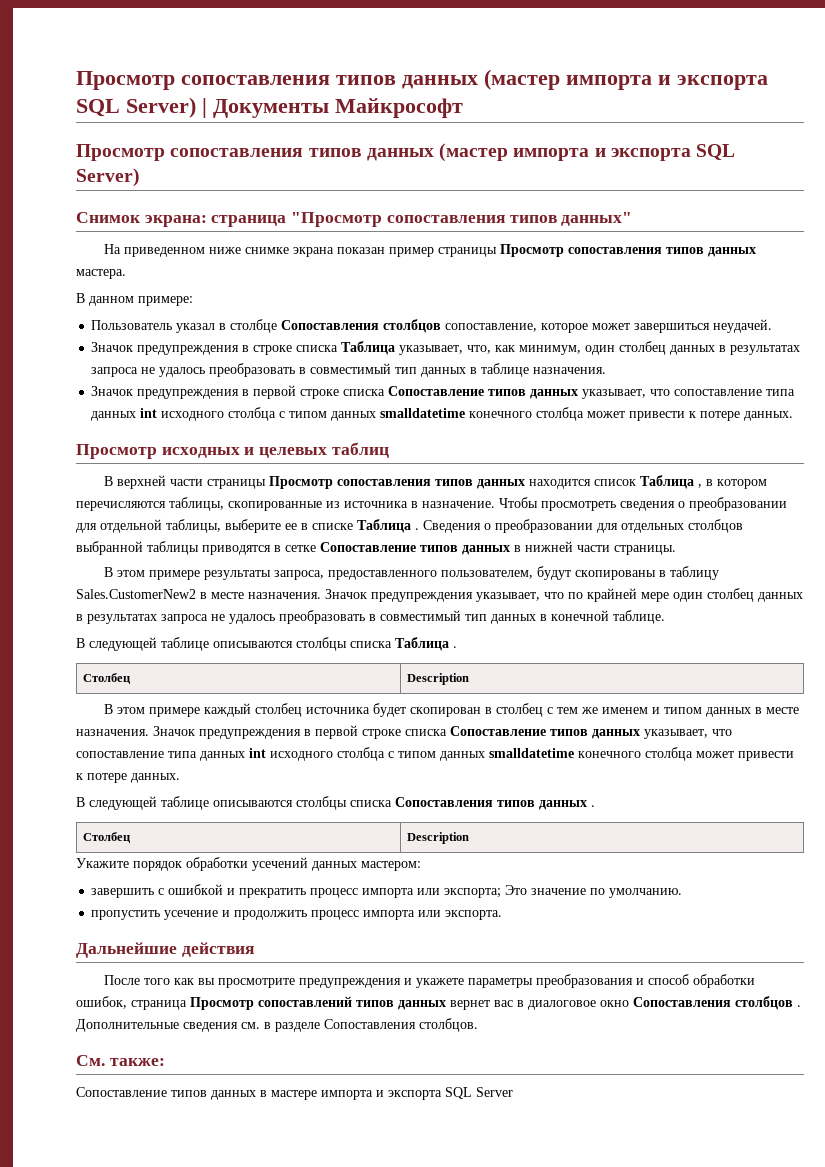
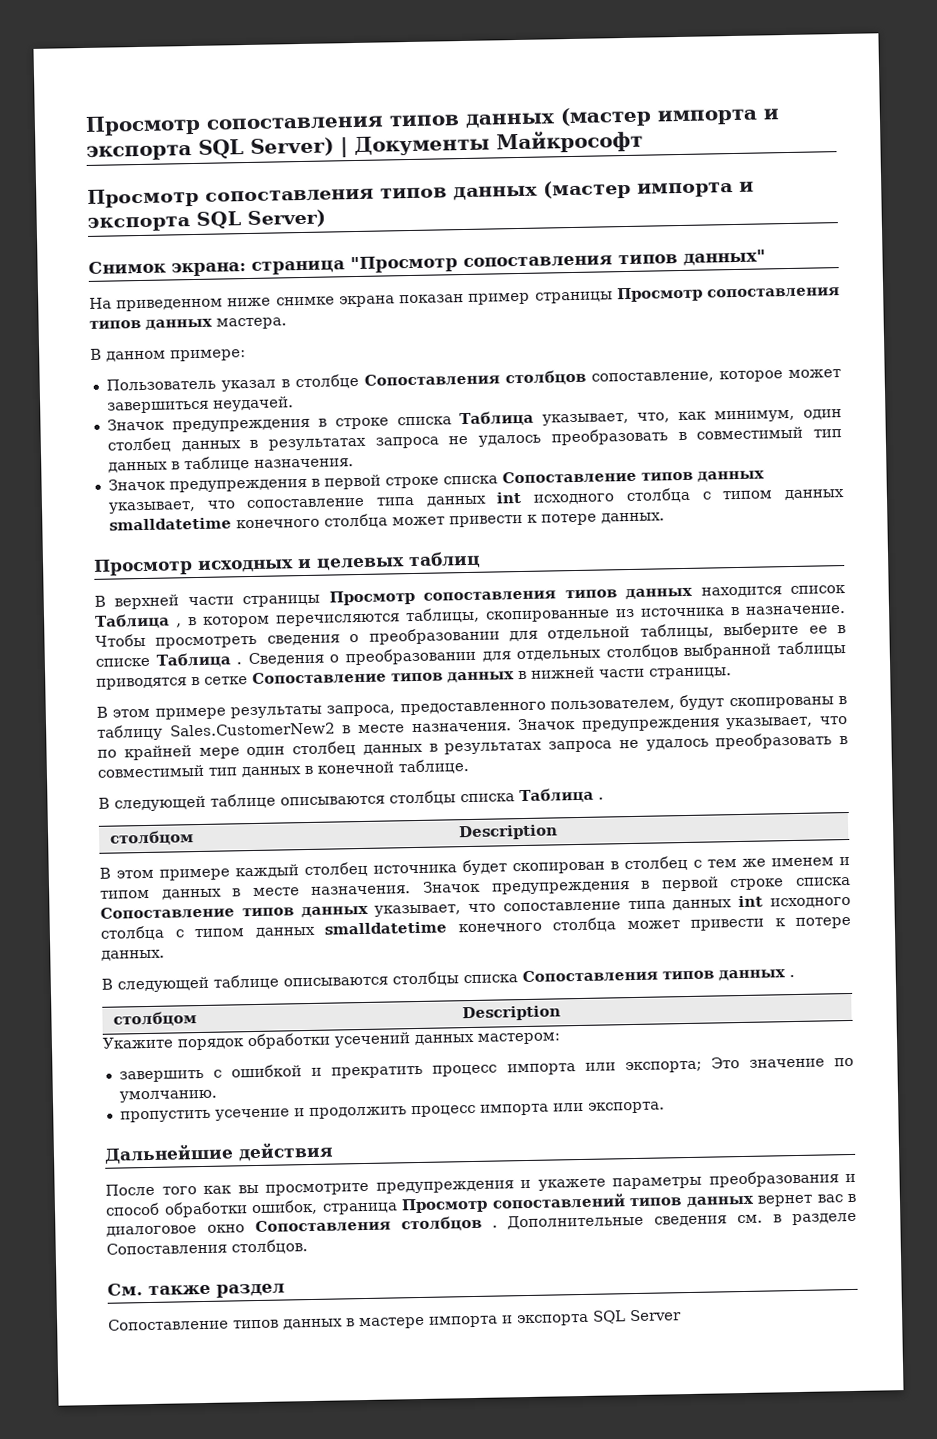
  В следующей таблице описываются столбцы списка Таблица .
- Столбец | Description
+ столбцом | Description
  В следующей таблице описываются столбцы списка Сопоставления типов данных .
- Столбец | Description
+ столбцом | Description
- См. также:
+ См. также раздел

